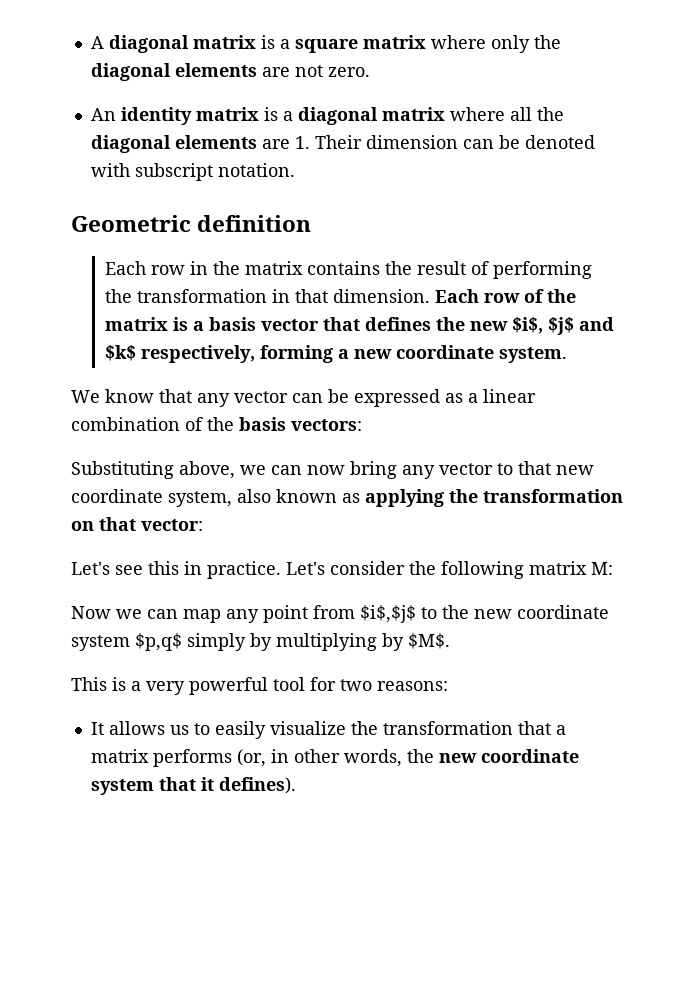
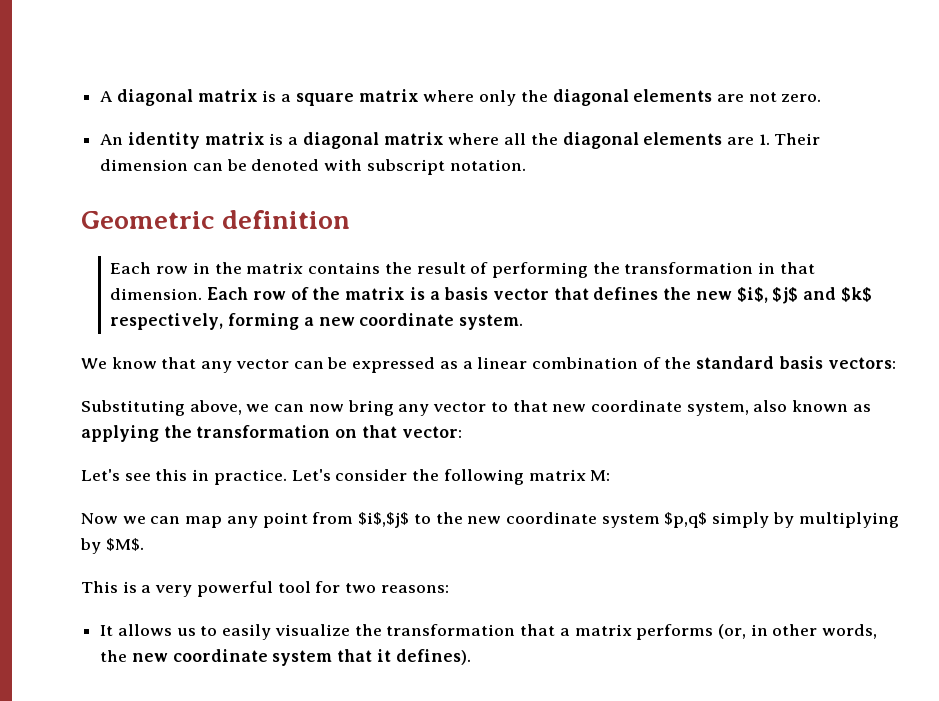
- We know that any vector can be expressed as a linear combination of the basis vectors:
+ We know that any vector can be expressed as a linear combination of the standard basis vectors:

